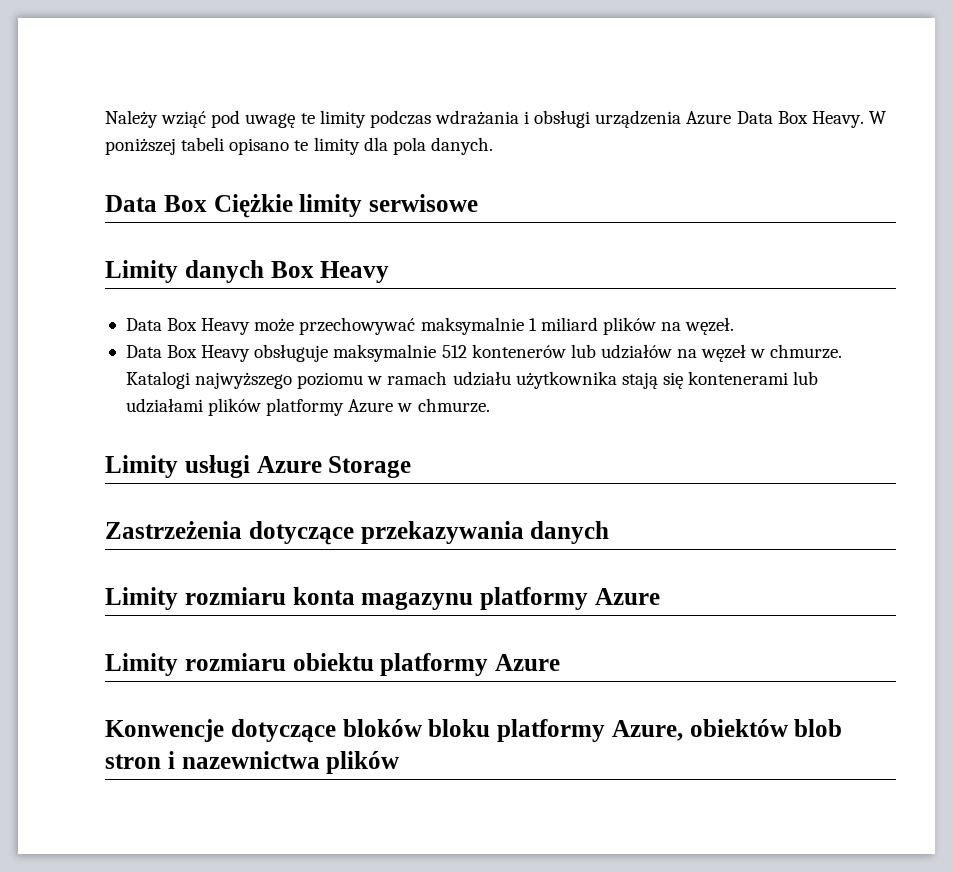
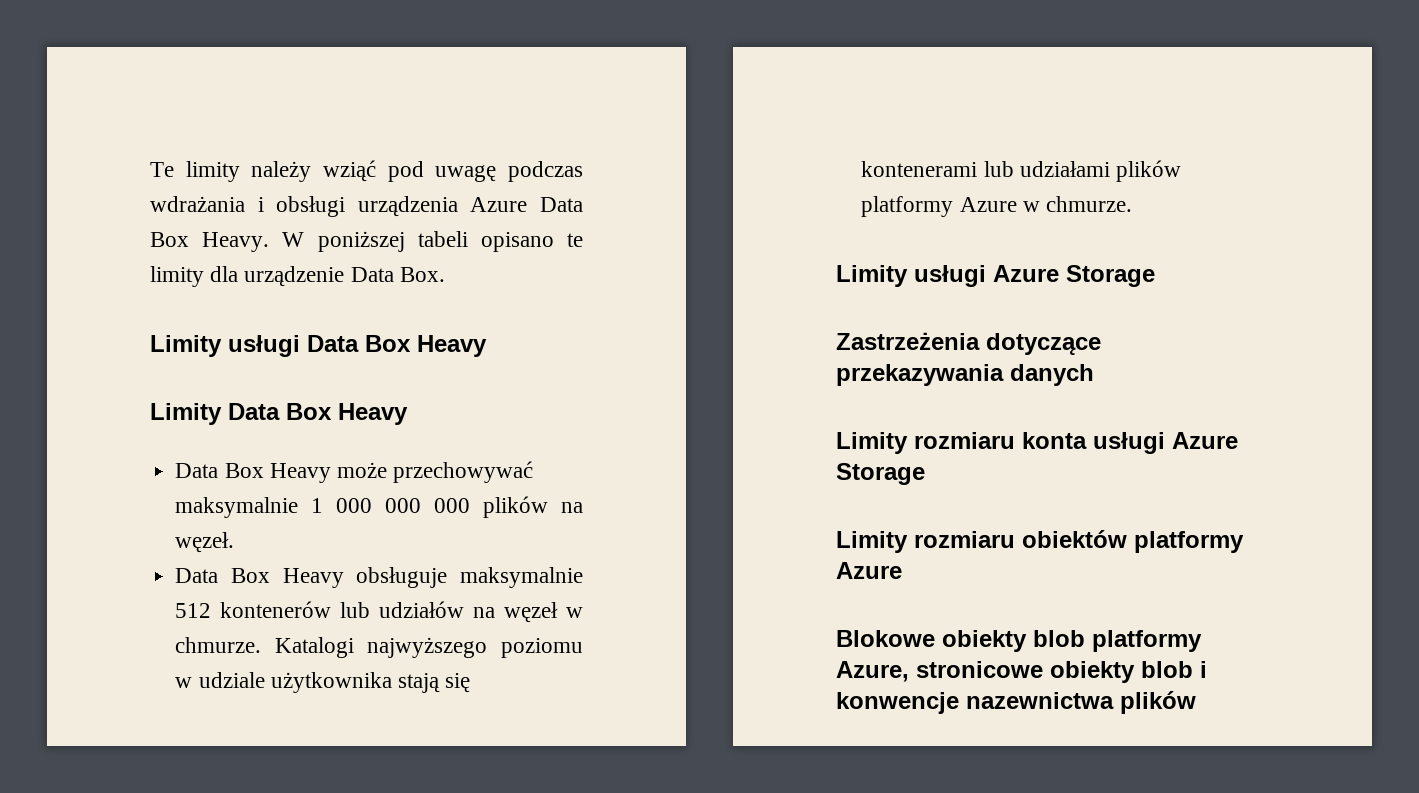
- Należy wziąć pod uwagę te limity podczas wdrażania i obsługi urządzenia Azure Data Box Heavy.
+ Te limity należy wziąć pod uwagę podczas wdrażania i obsługi urządzenia Azure Data Box Heavy.
- W poniższej tabeli opisano te limity dla pola danych.
- Data Box Ciężkie limity serwisowe
- Limity danych Box Heavy
+ W poniższej tabeli opisano te limity dla urządzenie Data Box.
+ Limity usługi Data Box Heavy
+ Limity Data Box Heavy
- Data Box Heavy może przechowywać maksymalnie 1 miliard plików na węzeł.
+ Data Box Heavy może przechowywać maksymalnie 1 000 000 000 plików na węzeł.
- Katalogi najwyższego poziomu w ramach udziału użytkownika stają się kontenerami lub udziałami plików platformy Azure w chmurze.
+ Katalogi najwyższego poziomu w udziale użytkownika stają się kontenerami lub udziałami plików platformy Azure w chmurze.
- Limity rozmiaru konta magazynu platformy Azure
- Limity rozmiaru obiektu platformy Azure
- Konwencje dotyczące bloków bloku platformy Azure, obiektów blob stron i nazewnictwa plików
+ Limity rozmiaru konta usługi Azure Storage
+ Limity rozmiaru obiektów platformy Azure
+ Blokowe obiekty blob platformy Azure, stronicowe obiekty blob i konwencje nazewnictwa plików

